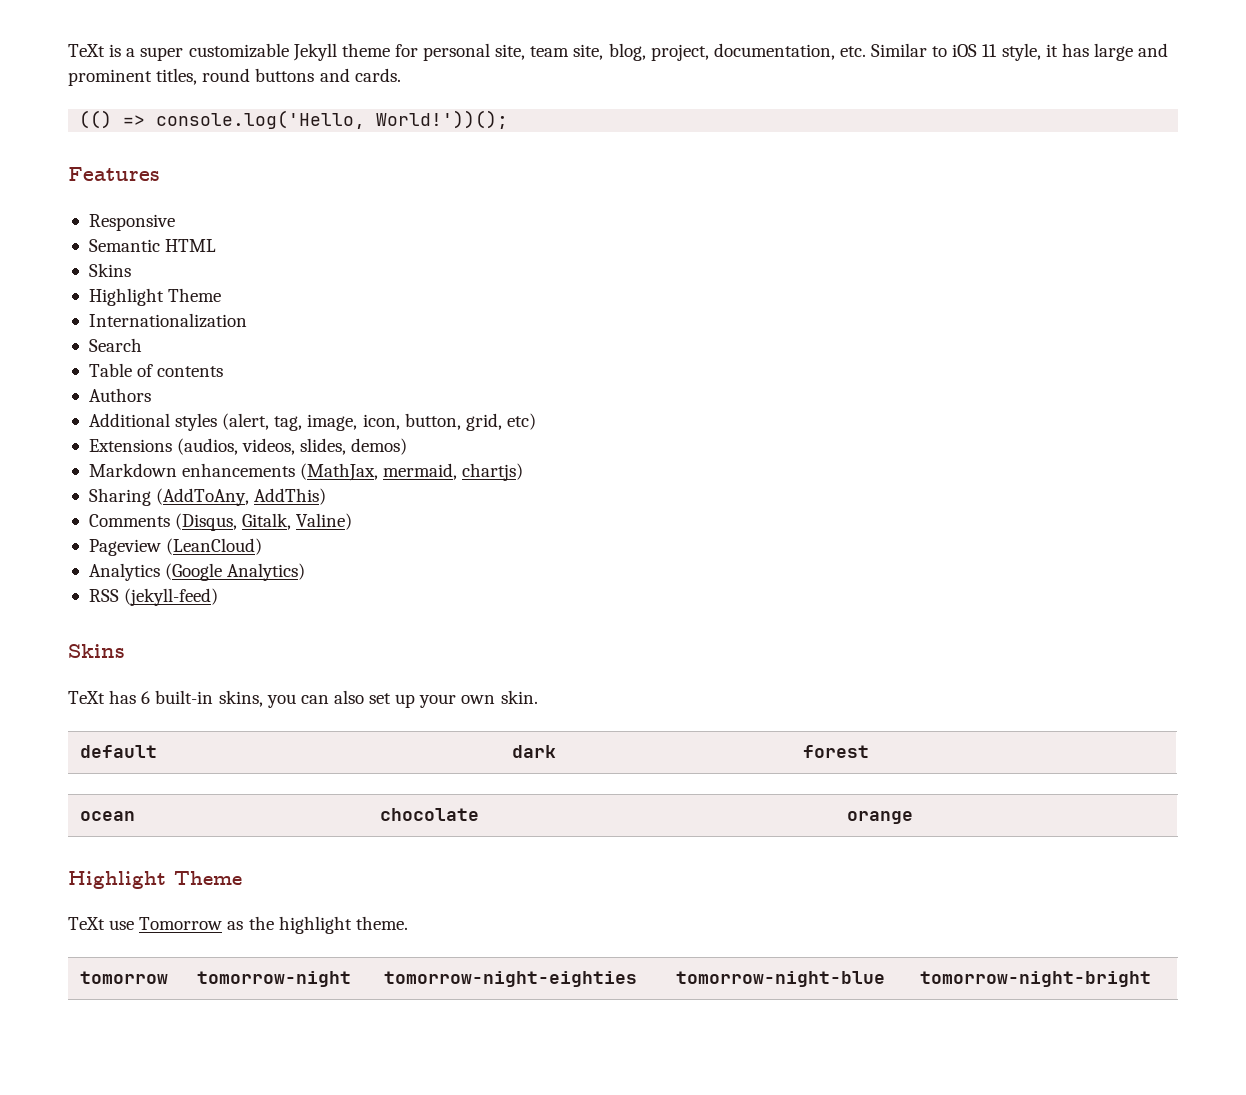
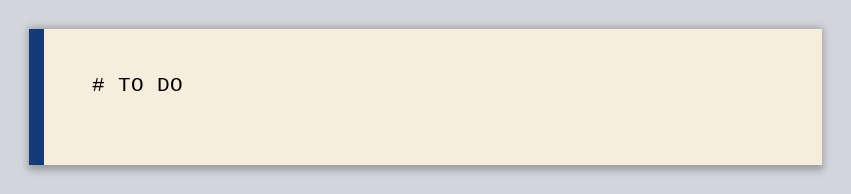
- TeXt is a super customizable Jekyll theme for personal site, team site, blog, project, documentation, etc. Similar to iOS 11 style, it has large and prominent titles, round buttons and cards.
- (() => console.log('Hello, World!'))();
- Features
- Responsive
- Semantic HTML
- Skins
- Highlight Theme
- Internationalization
- Search
- Table of contents
- Authors
- Additional styles (alert, tag, image, icon, button, grid, etc)
- Extensions (audios, videos, slides, demos)
- Markdown enhancements (MathJax, mermaid, chartjs)
- Sharing (AddToAny, AddThis)
- Comments (Disqus, Gitalk, Valine)
- Pageview (LeanCloud)
- Analytics (Google Analytics)
- RSS (jekyll-feed)
- Skins
- TeXt has 6 built-in skins, you can also set up your own skin.
- default | dark | forest
- ocean | chocolate | orange
- Highlight Theme
- TeXt use Tomorrow as the highlight theme.
- tomorrow | tomorrow-night | tomorrow-night-eighties | tomorrow-night-blue | tomorrow-night-bright
+ # TO DO

